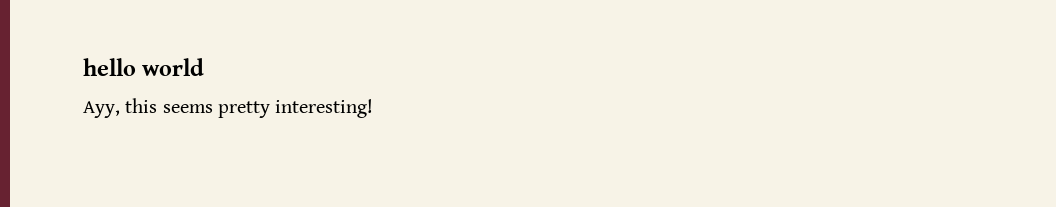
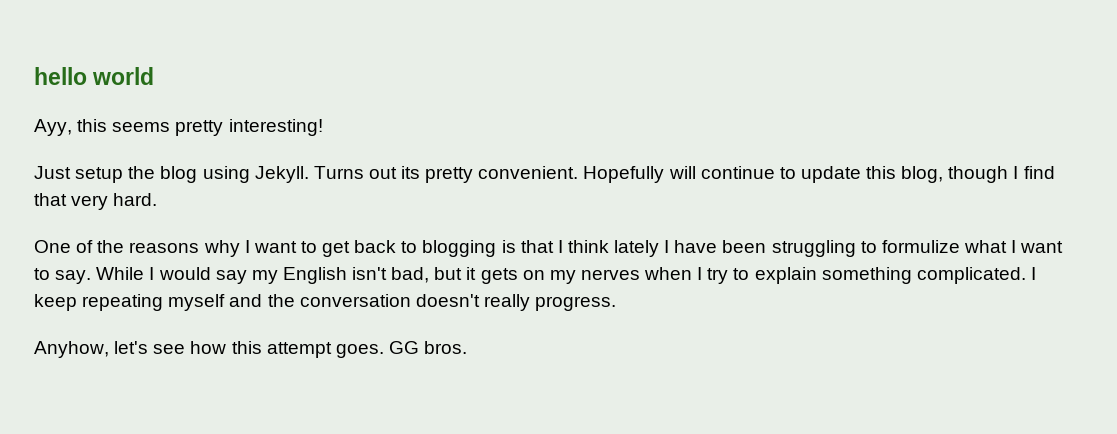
+ Just setup the blog using Jekyll. Turns out its pretty convenient. Hopefully will continue to update this blog, though I find that very hard.
+ One of the reasons why I want to get back to blogging is that I think lately I have been struggling to formulize what I want to say. While I would say my English isn't bad, but it gets on my nerves when I try to explain something complicated. I keep repeating myself and the conversation doesn't really progress.
+ Anyhow, let's see how this attempt goes. GG bros.

